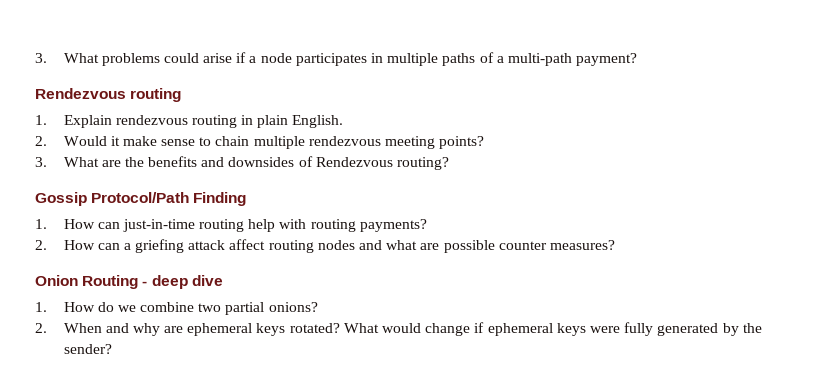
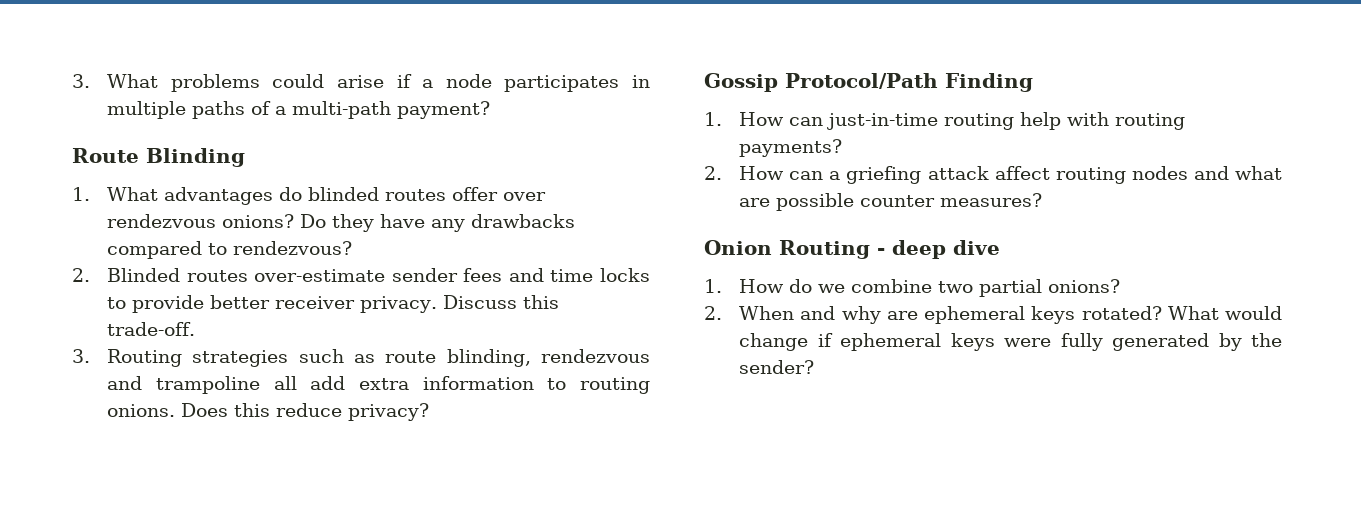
- Rendezvous routing
- 1. Explain rendezvous routing in plain English.
- 2. Would it make sense to chain multiple rendezvous meeting points?
- 3. What are the benefits and downsides of Rendezvous routing?
+ Route Blinding
+ 1. What advantages do blinded routes offer over rendezvous onions? Do they have any drawbacks compared to rendezvous?
+ 2. Blinded routes over-estimate sender fees and time locks to provide better receiver privacy. Discuss this trade-off.
+ 3. Routing strategies such as route blinding, rendezvous and trampoline all add extra information to routing onions. Does this reduce privacy?

